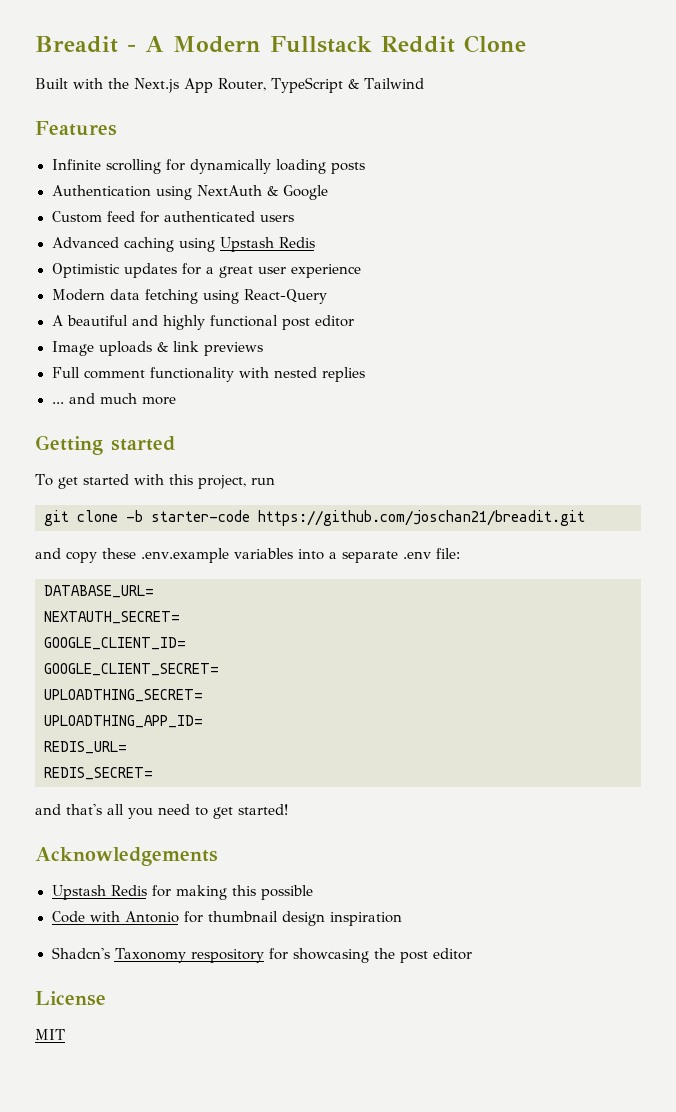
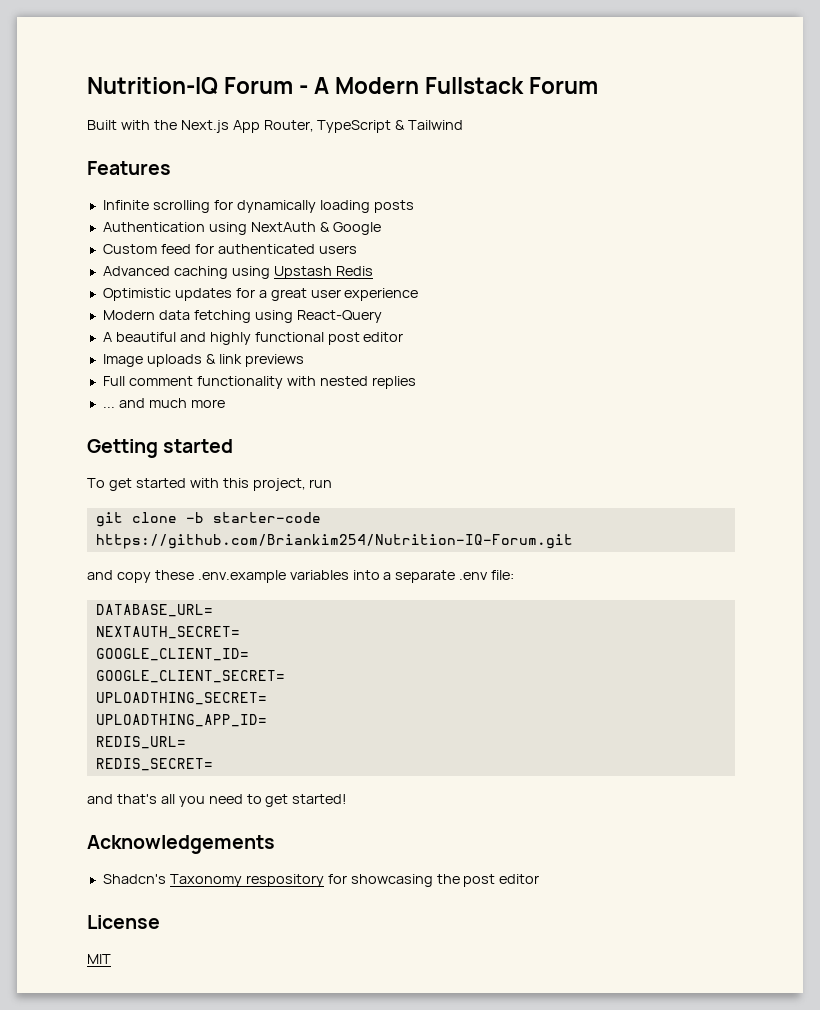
- Breadit - A Modern Fullstack Reddit Clone
+ Nutrition-IQ Forum - A Modern Fullstack Forum
- git clone -b starter-code https://github.com/joschan21/breadit.git
+ git clone -b starter-code https://github.com/Briankim254/Nutrition-IQ-Forum.git
- Upstash Redis for making this possible
- Code with Antonio for thumbnail design inspiration

